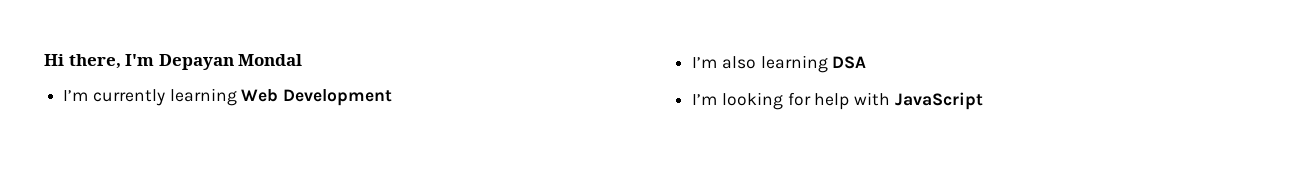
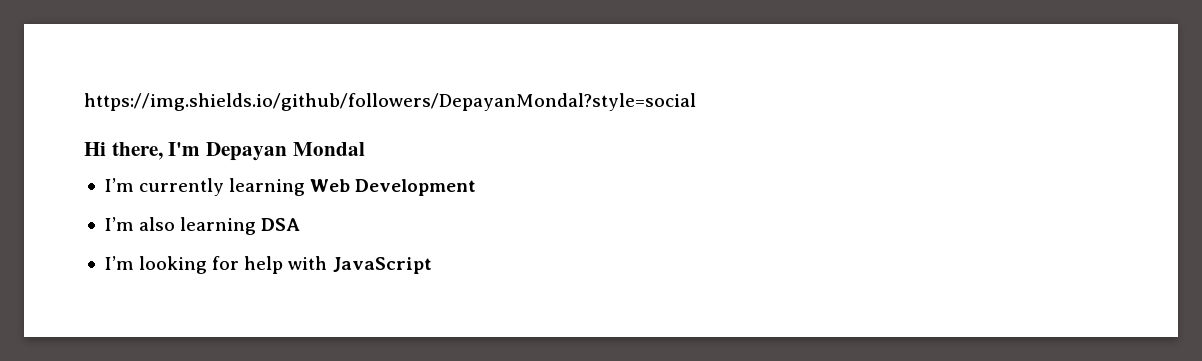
+ https://img.shields.io/github/followers/DepayanMondal?style=social

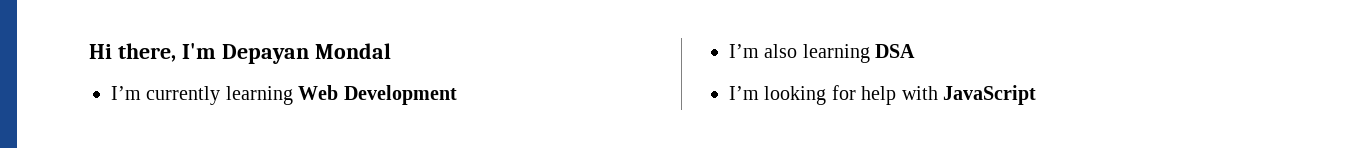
- https://img.shields.io/github/followers/DepayanMondal?style=social

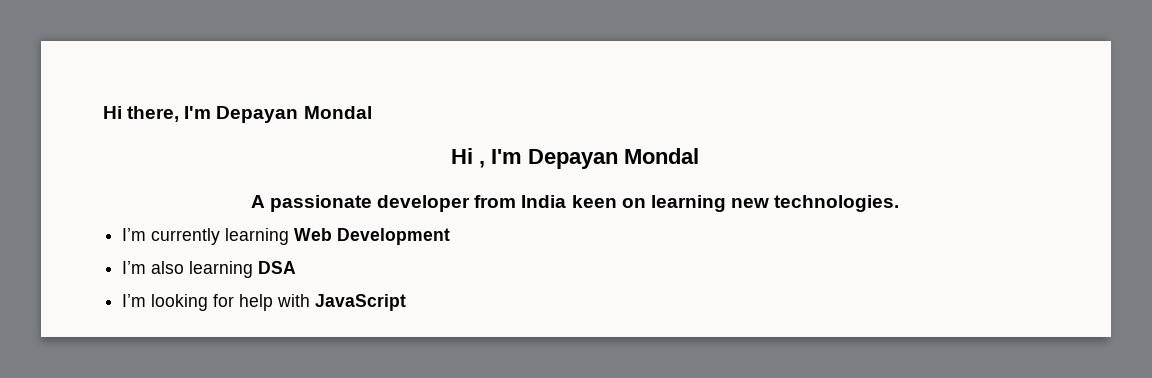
+ Hi , I'm Depayan Mondal
+ A passionate developer from India keen on learning new technologies.

